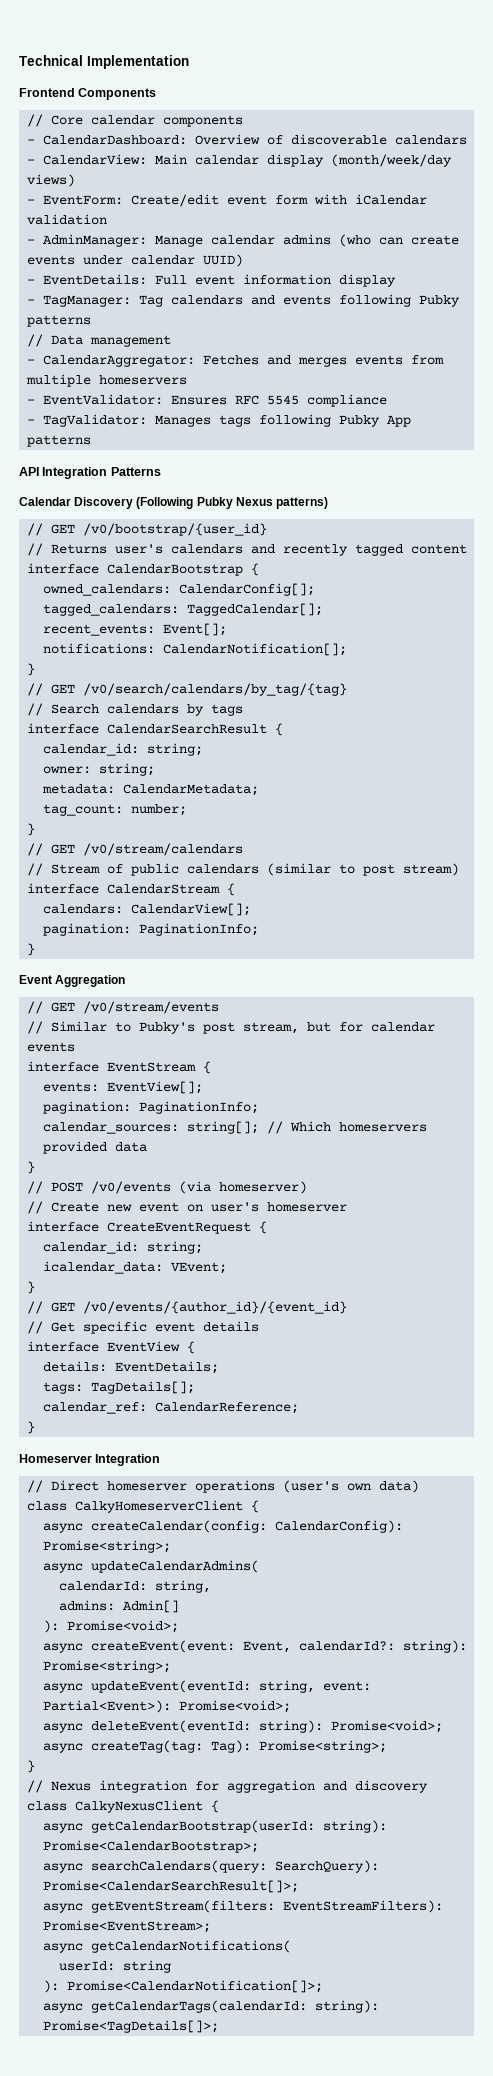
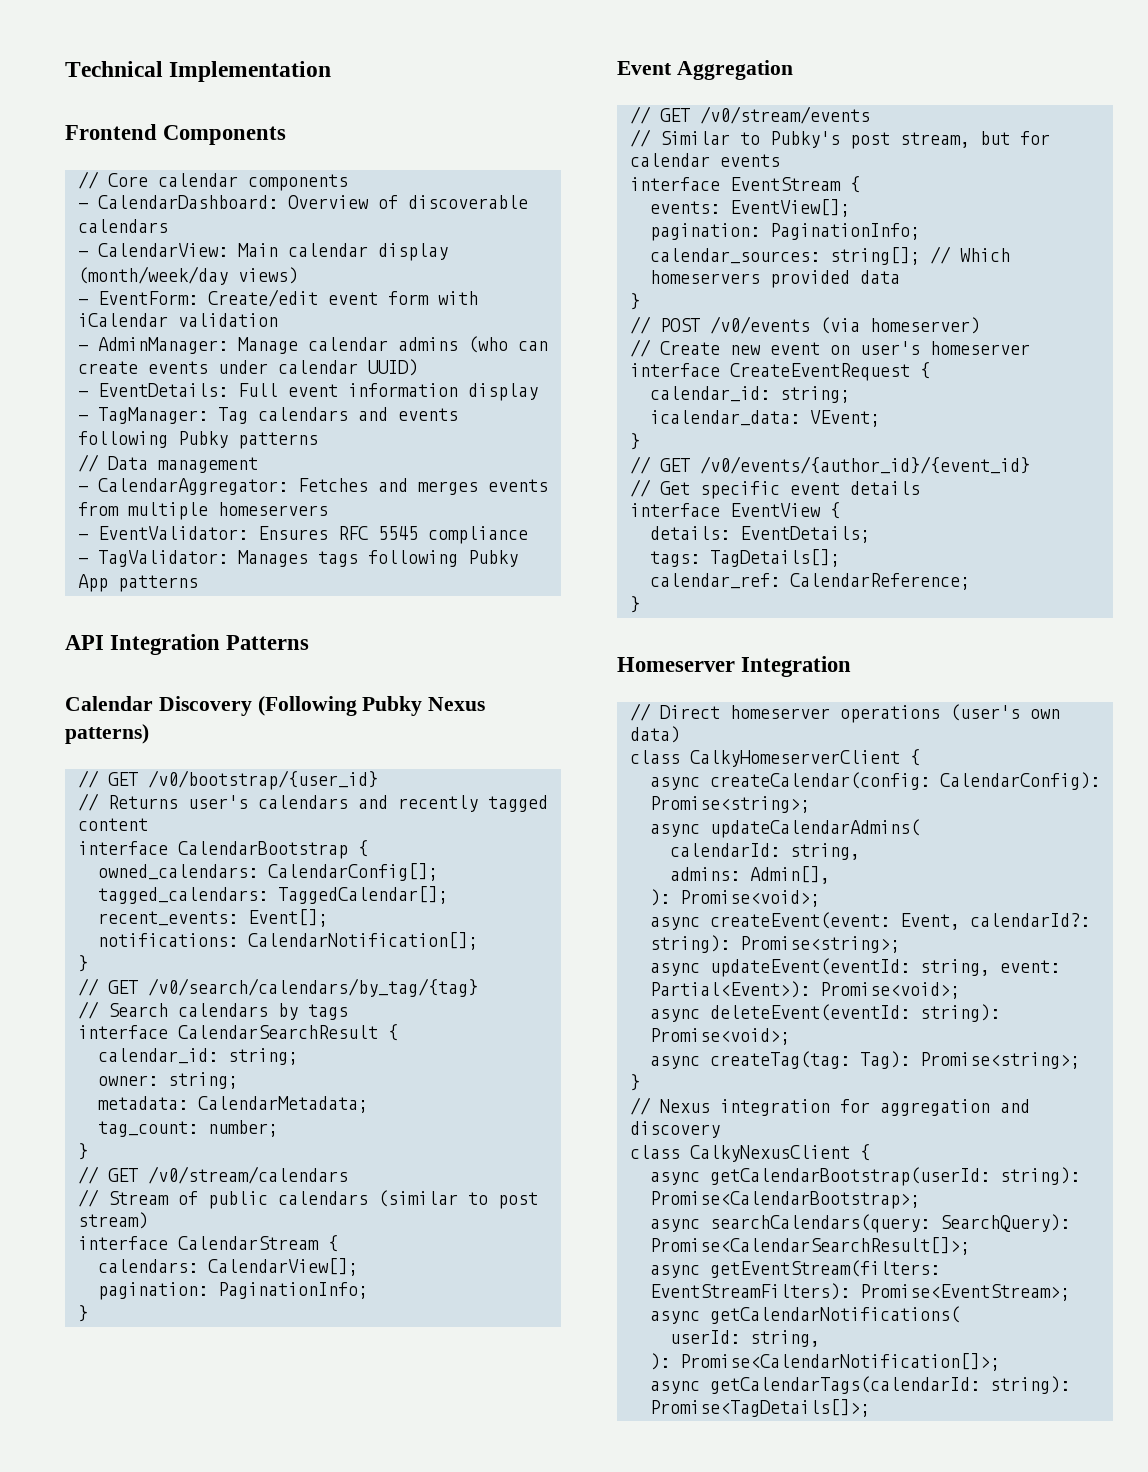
- admins: Admin[]
+ admins: Admin[],
- userId: string
+ userId: string,

